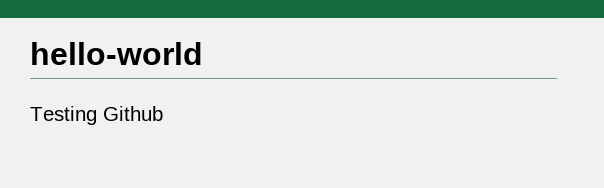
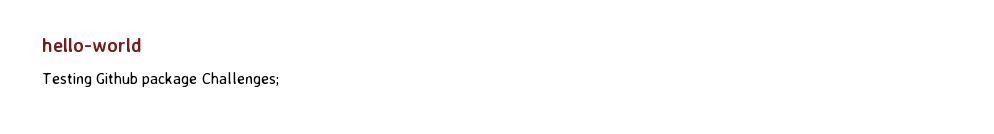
- Testing Github
+ Testing Github package Challenges;

